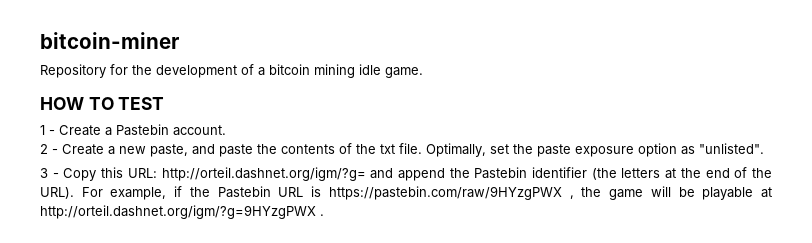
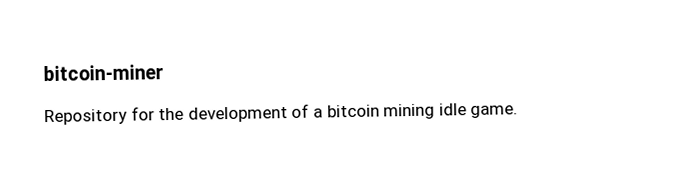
- HOW TO TEST
- 1 - Create a Pastebin account.
- 2 - Create a new paste, and paste the contents of the txt file. Optimally, set the paste exposure option as "unlisted".
- 3 - Copy this URL: http://orteil.dashnet.org/igm/?g= and append the Pastebin identifier (the letters at the end of the URL). For example, if the Pastebin URL is https://pastebin.com/raw/9HYzgPWX , the game will be playable at http://orteil.dashnet.org/igm/?g=9HYzgPWX .

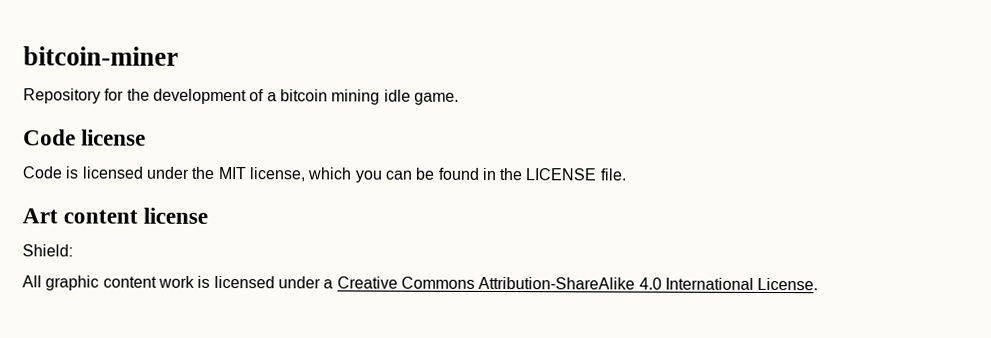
+ Code license
+ Code is licensed under the MIT license, which you can be found in the LICENSE file.
+ Art content license
+ Shield:
+ All graphic content work is licensed under a Creative Commons Attribution-ShareAlike 4.0 International License.

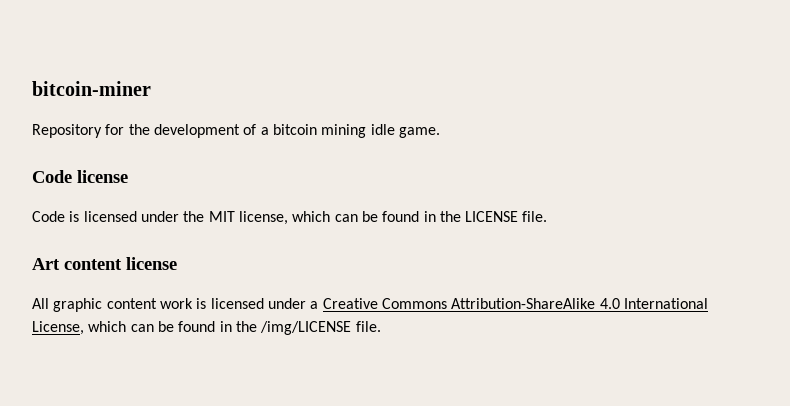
- Code is licensed under the MIT license, which you can be found in the LICENSE file.
+ Code is licensed under the MIT license, which can be found in the LICENSE file.
- Shield:
- All graphic content work is licensed under a Creative Commons Attribution-ShareAlike 4.0 International License.
+ All graphic content work is licensed under a Creative Commons Attribution-ShareAlike 4.0 International License, which can be found in the /img/LICENSE file.

